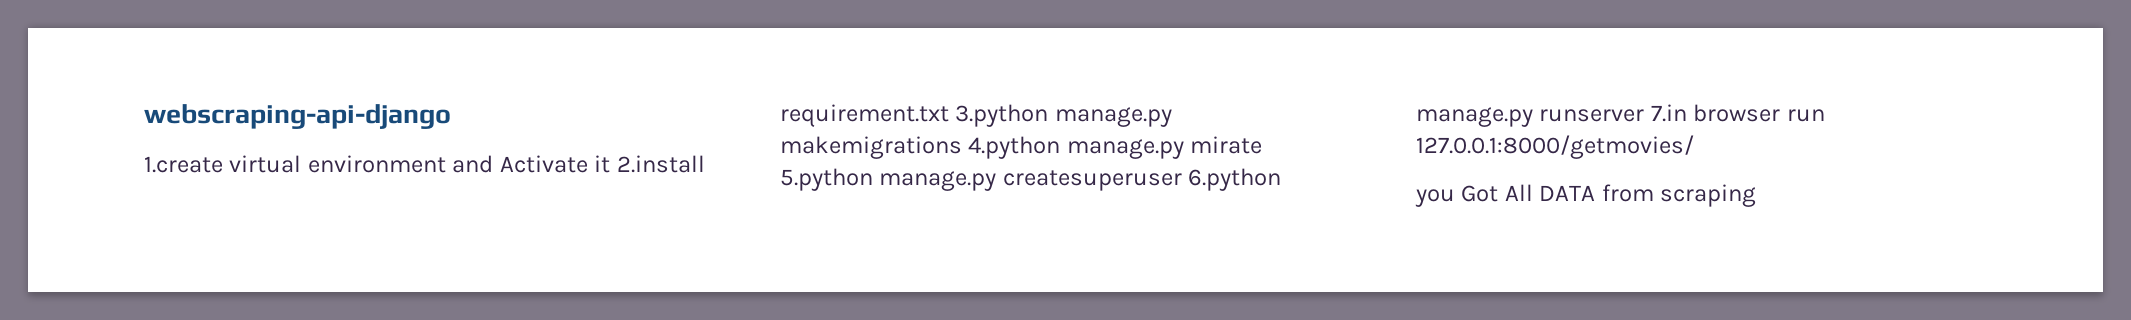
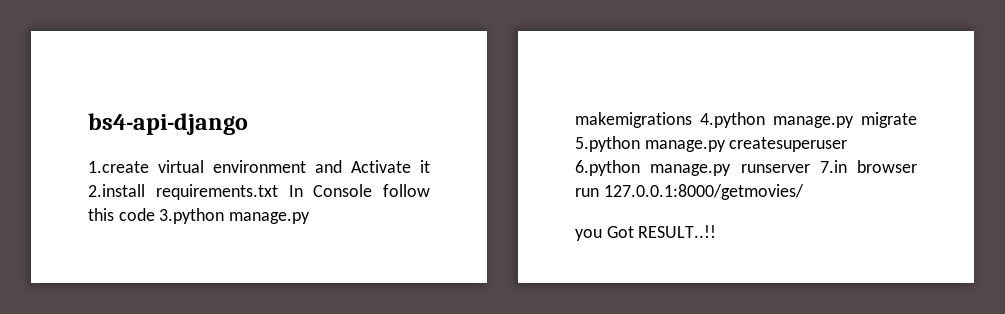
- webscraping-api-django
+ bs4-api-django
- 1.create virtual environment and Activate it 2.install requirement.txt 3.python manage.py makemigrations 4.python manage.py mirate 5.python manage.py createsuperuser 6.python manage.py runserver 7.in browser run 127.0.0.1:8000/getmovies/
+ 1.create virtual environment and Activate it 2.install requirements.txt In Console follow this code 3.python manage.py makemigrations 4.python manage.py migrate 5.python manage.py createsuperuser 6.python manage.py runserver 7.in browser run 127.0.0.1:8000/getmovies/
- you Got All DATA from scraping
+ you Got RESULT..!!

